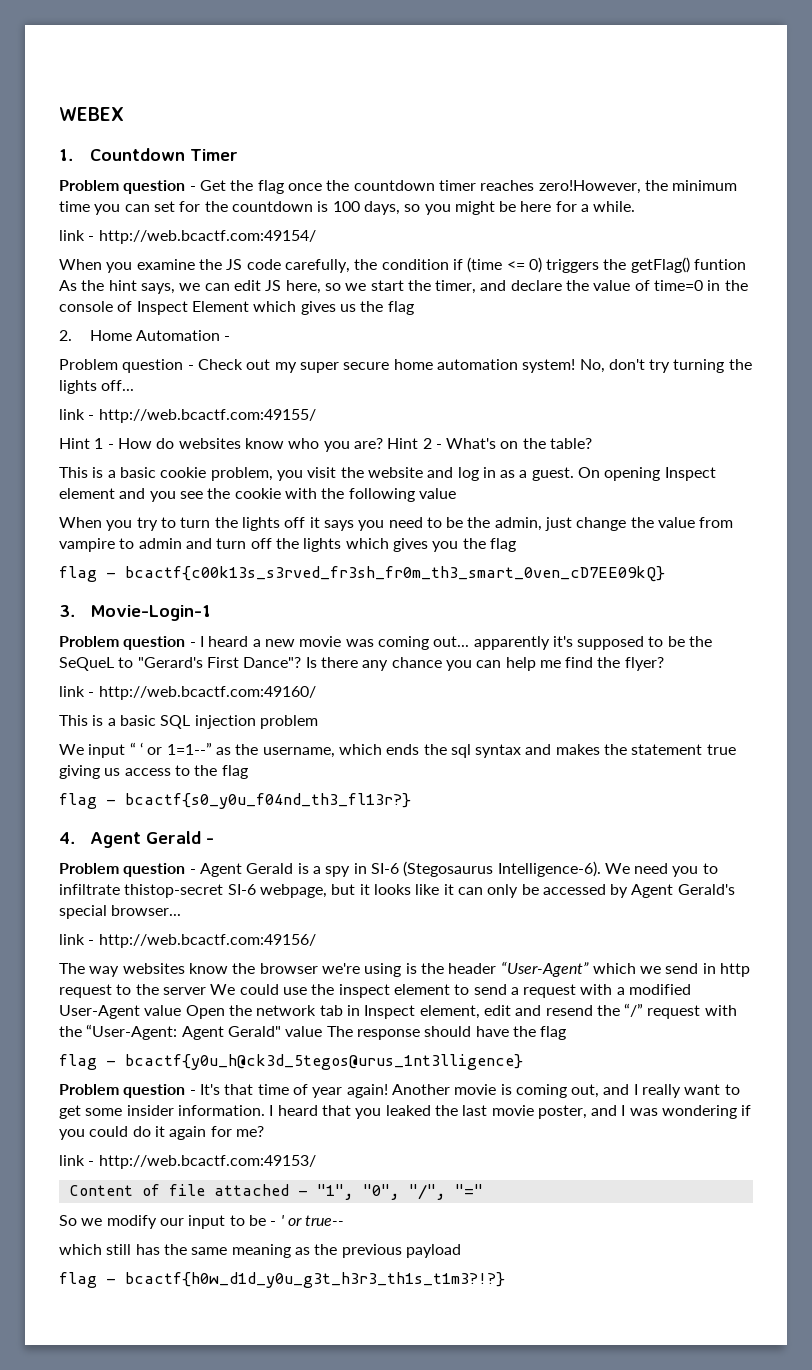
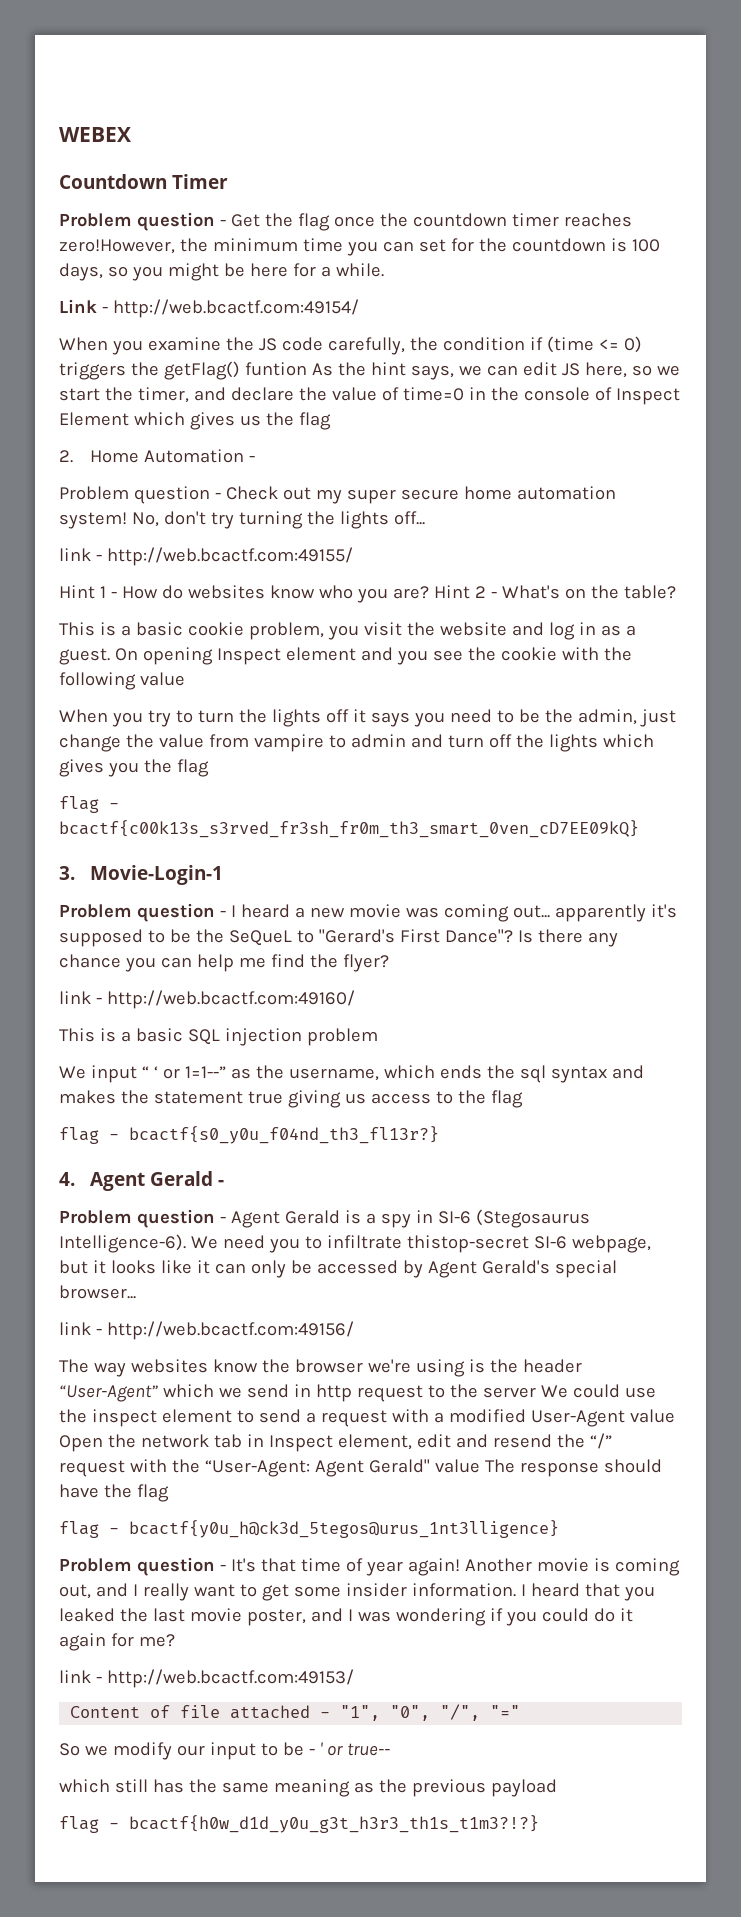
- 1. Countdown Timer
+ Countdown Timer
- link - http://web.bcactf.com:49154/
+ Link - http://web.bcactf.com:49154/

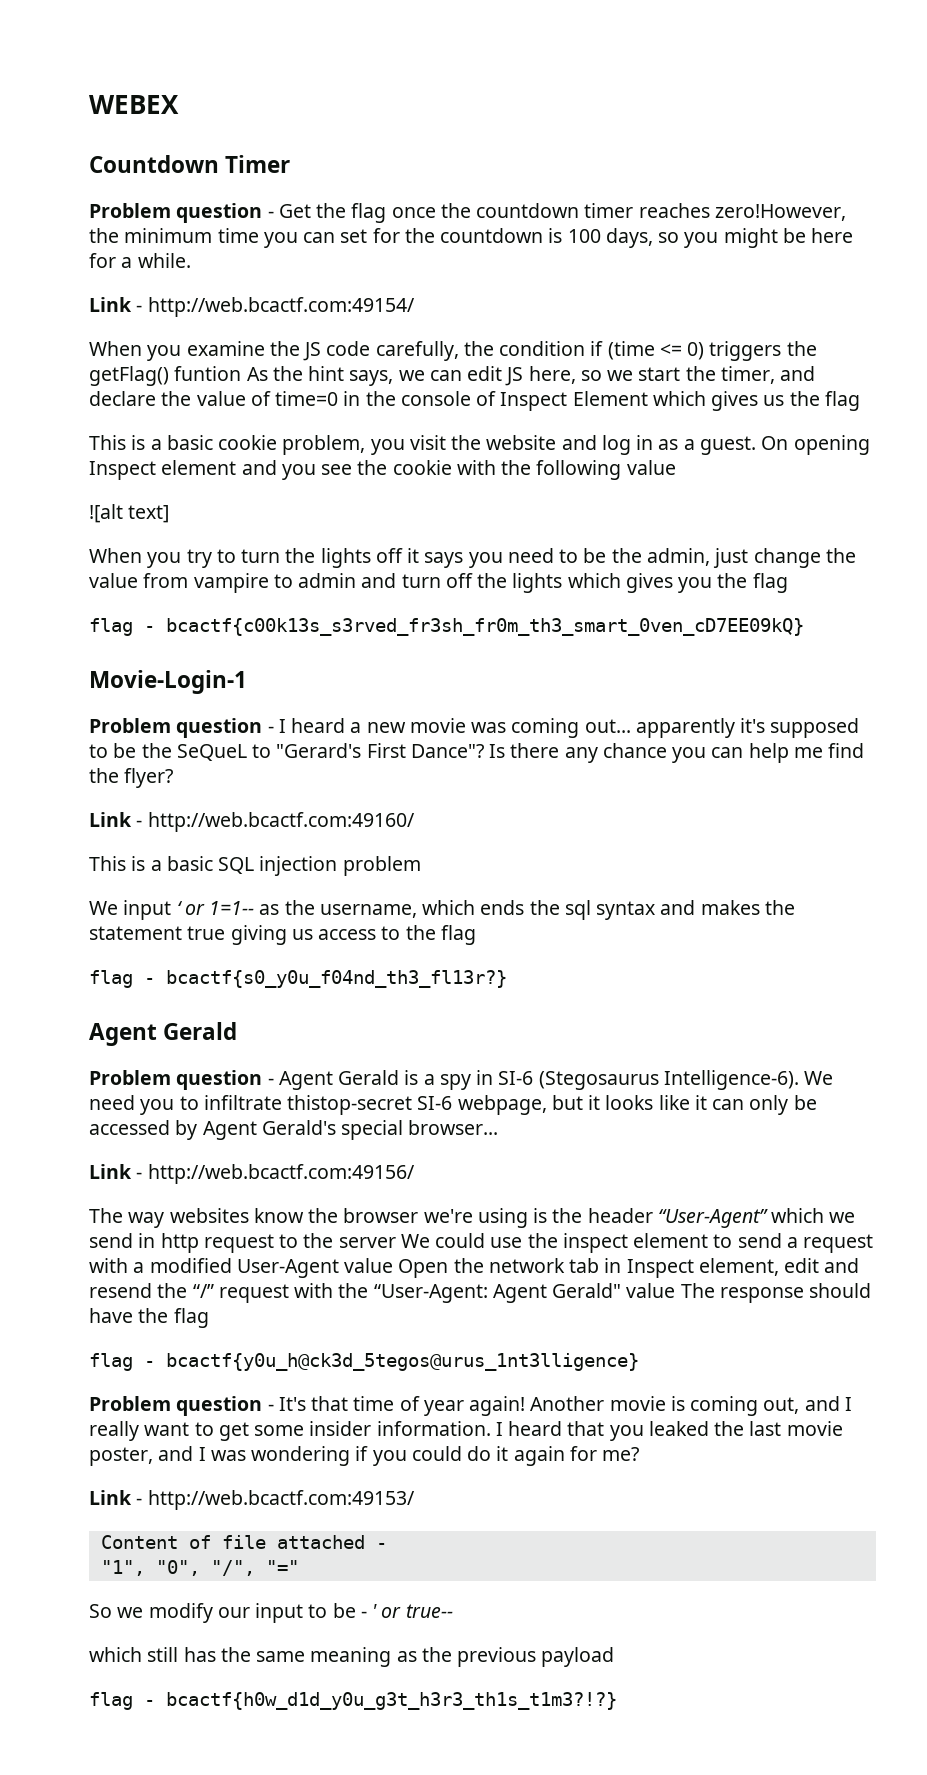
- 2. Home Automation -
- Problem question - Check out my super secure home automation system! No, don't try turning the lights off...
- link - http://web.bcactf.com:49155/
- Hint 1 - How do websites know who you are? Hint 2 - What's on the table?
+ ![alt text]
- 3. Movie-Login-1
+ Movie-Login-1
- link - http://web.bcactf.com:49160/
+ Link - http://web.bcactf.com:49160/
- We input “ ‘ or 1=1--” as the username, which ends the sql syntax and makes the statement true giving us access to the flag
+ We input ‘ or 1=1-- as the username, which ends the sql syntax and makes the statement true giving us access to the flag
  flag - bcactf{s0_y0u_f04nd_th3_fl13r?}
- 4. Agent Gerald -
+ Agent Gerald
- link - http://web.bcactf.com:49156/
+ Link - http://web.bcactf.com:49156/
- link - http://web.bcactf.com:49153/
+ Link - http://web.bcactf.com:49153/
- Content of file attached - "1", "0", "/", "="
+ Content of file attached -
+ "1", "0", "/", "="

